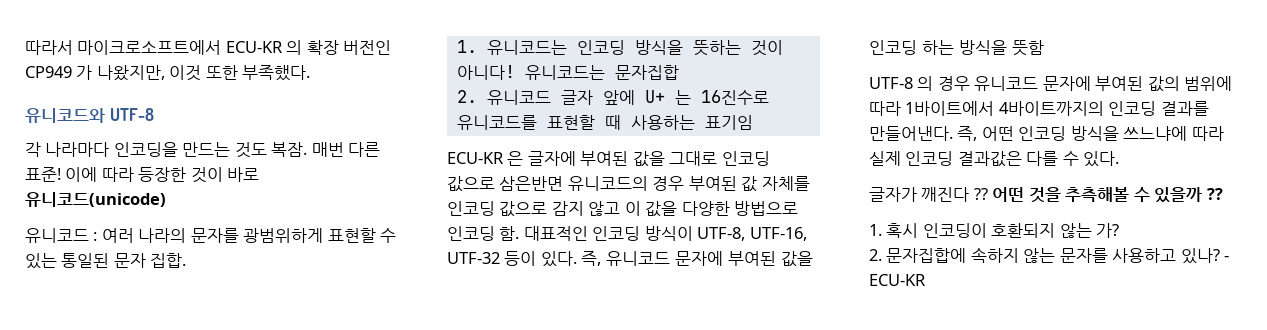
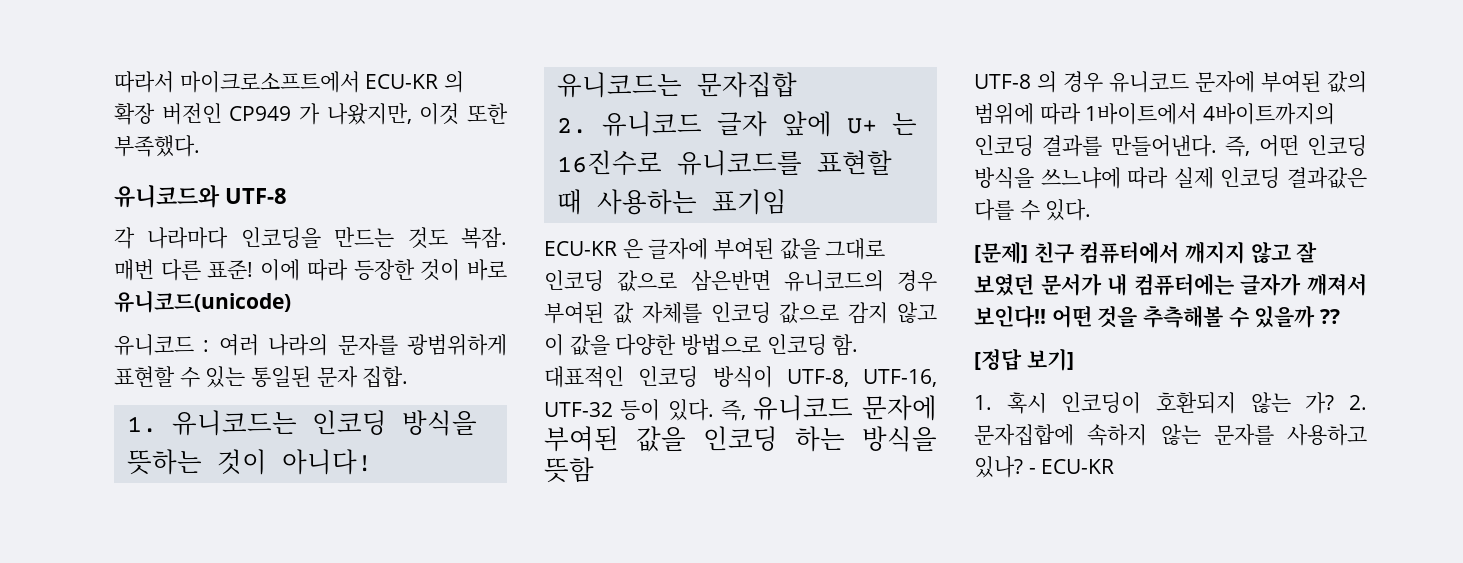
- 글자가 깨진다 ??
+ [문제] 친구 컴퓨터에서 깨지지 않고 잘 보였던 문서가 내 컴퓨터에는 글자가 깨져서 보인다!!
+ [정답 보기]
- 1. 혹시 인코딩이 호환되지 않는 가?
- 2. 문자집합에 속하지 않는 문자를 사용하고 있나?
+ 1. 혹시 인코딩이 호환되지 않는 가? 2. 문자집합에 속하지 않는 문자를 사용하고 있나?

